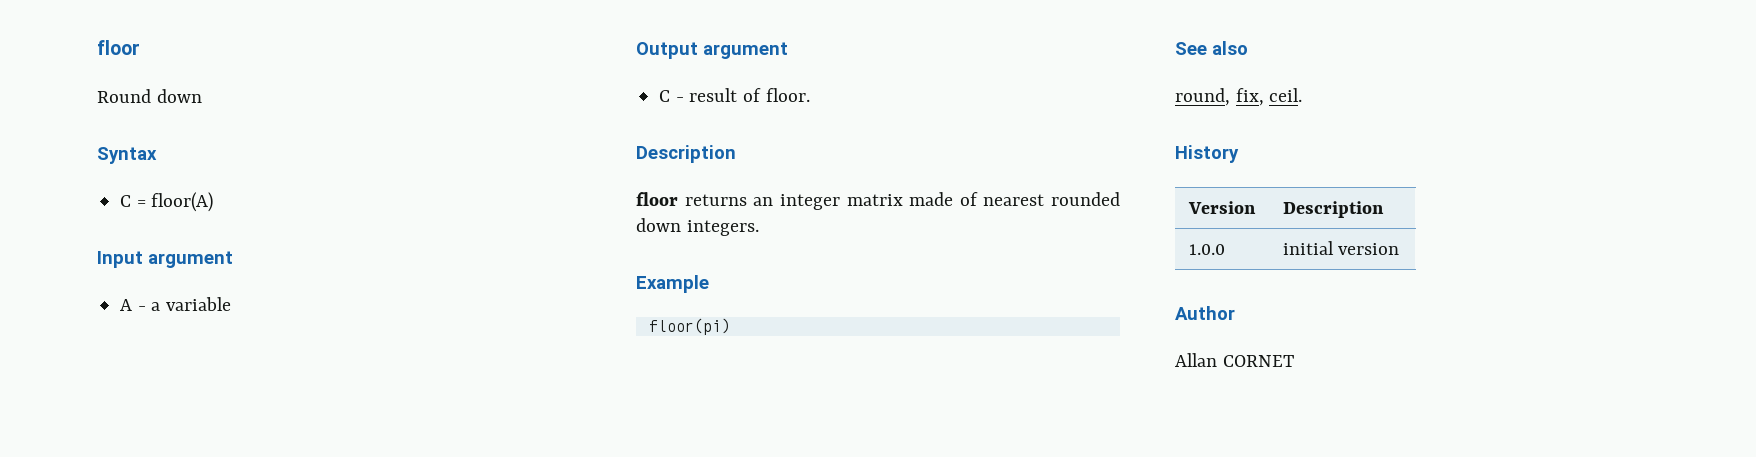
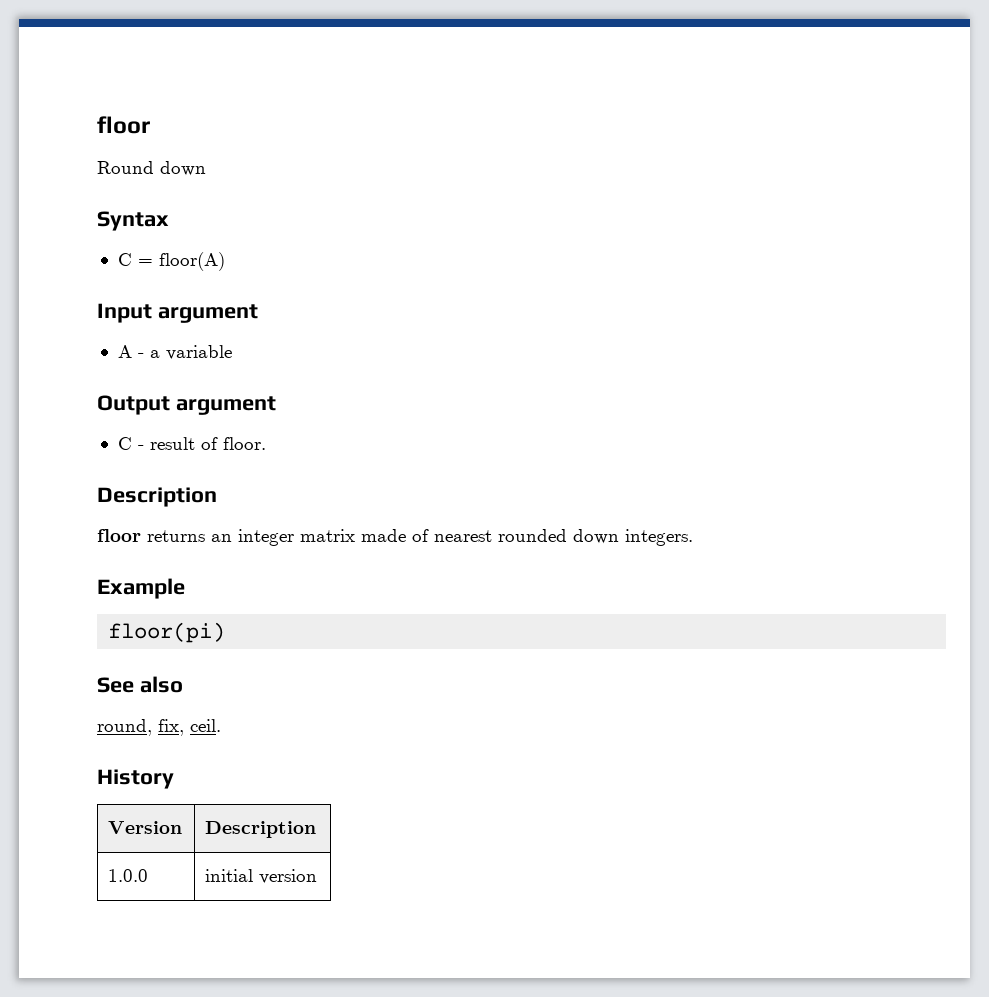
- Author
- Allan CORNET

